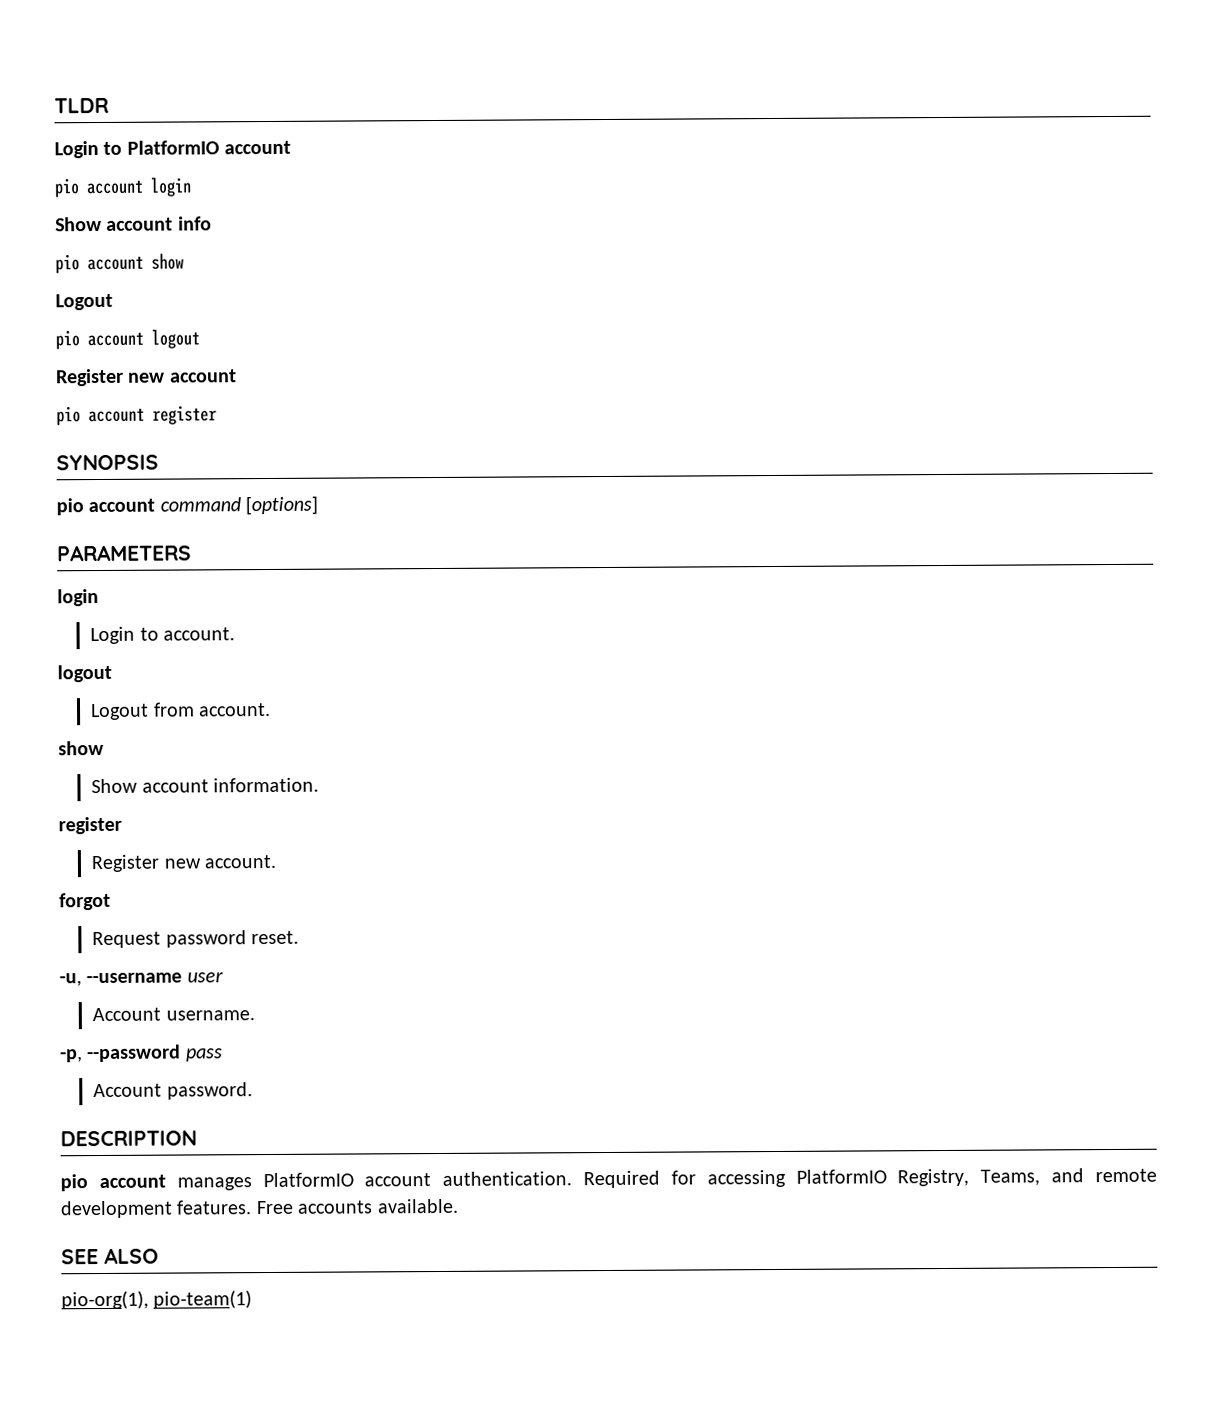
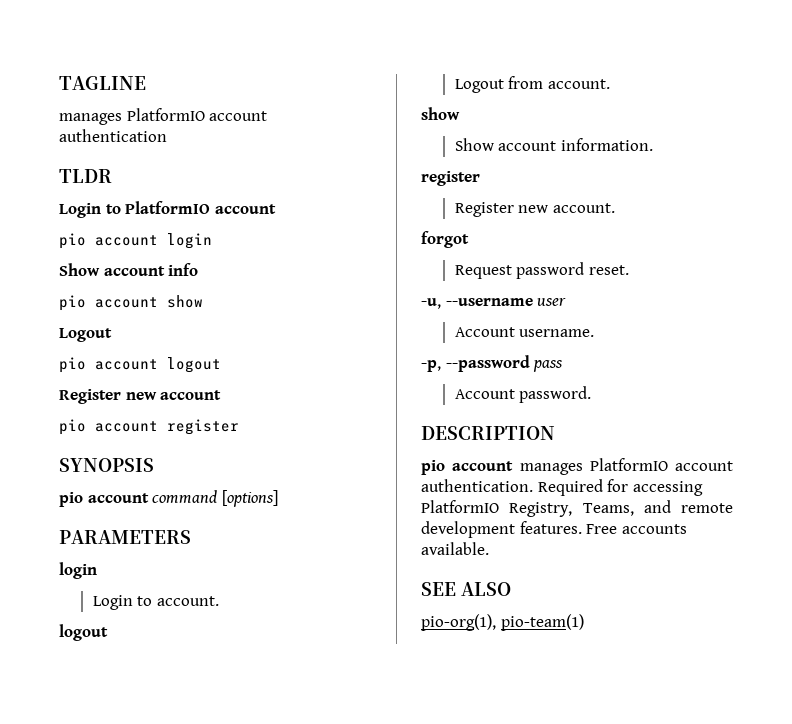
+ TAGLINE
+ manages PlatformIO account authentication

